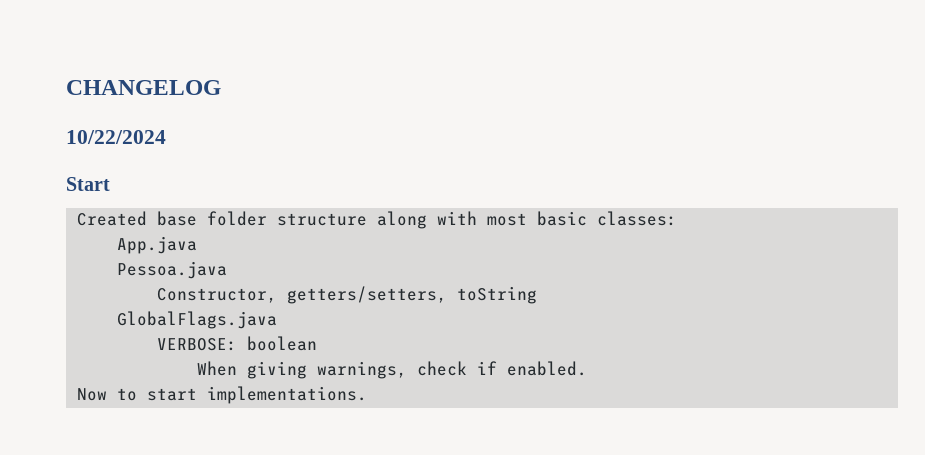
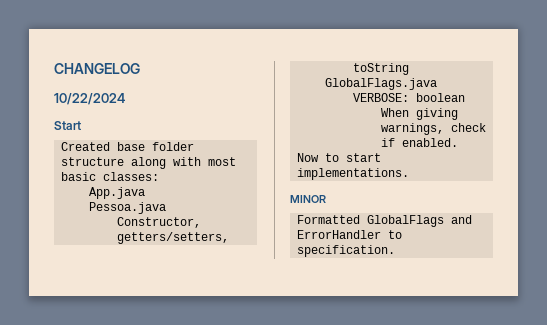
+ MINOR
+ Formatted GlobalFlags and ErrorHandler to specification.

